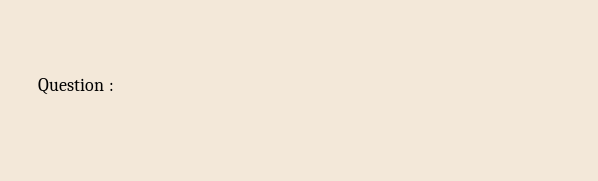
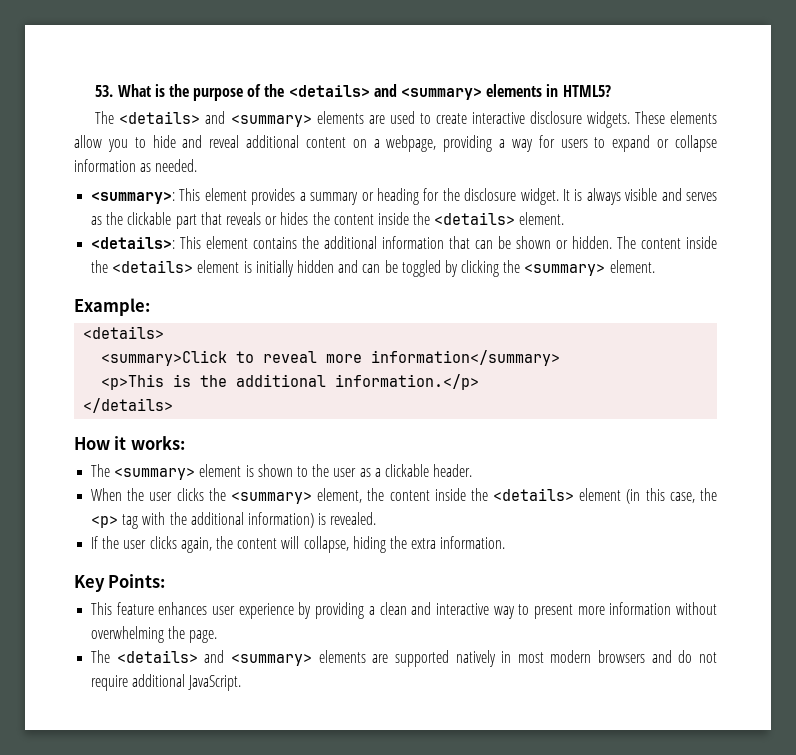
- Question :
+ 53. What is the purpose of the <details> and <summary> elements in HTML5?
+ The <details> and <summary> elements are used to create interactive disclosure widgets. These elements allow you to hide and reveal additional content on a webpage, providing a way for users to expand or collapse information as needed.
+ <summary>: This element provides a summary or heading for the disclosure widget. It is always visible and serves as the clickable part that reveals or hides the content inside the <details> element.
+ <details>: This element contains the additional information that can be shown or hidden. The content inside the <details> element is initially hidden and can be toggled by clicking the <summary> element.
+ Example:
+ <details>
+ <summary>Click to reveal more information</summary>
+ <p>This is the additional information.</p>
+ </details>
+ How it works:
+ The <summary> element is shown to the user as a clickable header.
+ When the user clicks the <summary> element, the content inside the <details> element (in this case, the <p> tag with the additional information) is revealed.
+ If the user clicks again, the content will collapse, hiding the extra information.
+ Key Points:
+ This feature enhances user experience by providing a clean and interactive way to present more information without overwhelming the page.
+ The <details> and <summary> elements are supported natively in most modern browsers and do not require additional JavaScript.

